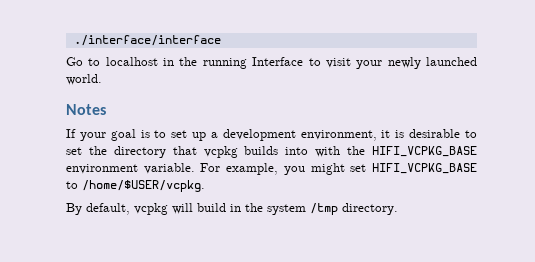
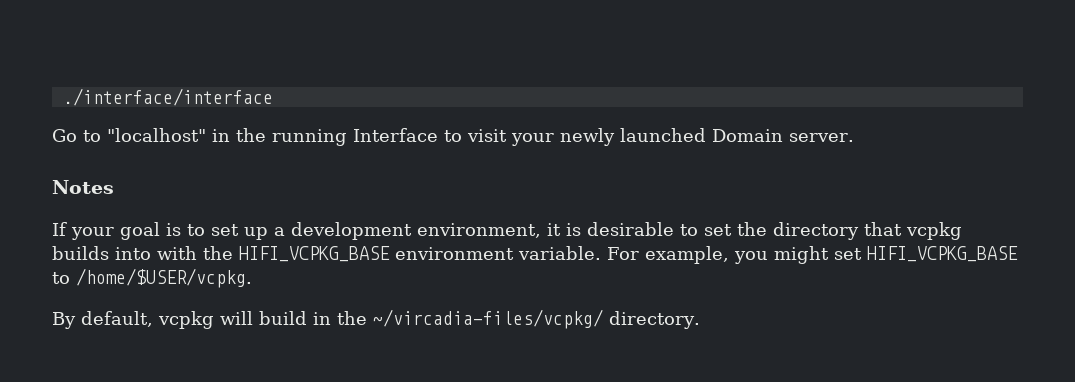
- Go to localhost in the running Interface to visit your newly launched world.
+ Go to "localhost" in the running Interface to visit your newly launched Domain server.
- By default, vcpkg will build in the system /tmp directory.
+ By default, vcpkg will build in the ~/vircadia-files/vcpkg/ directory.

